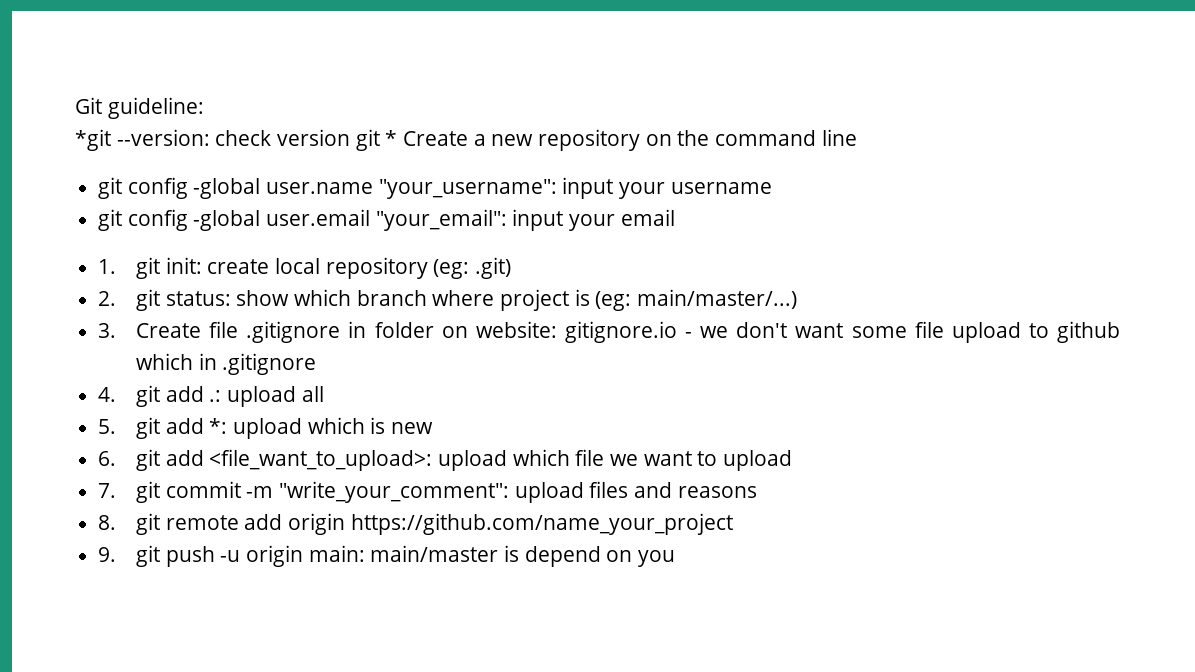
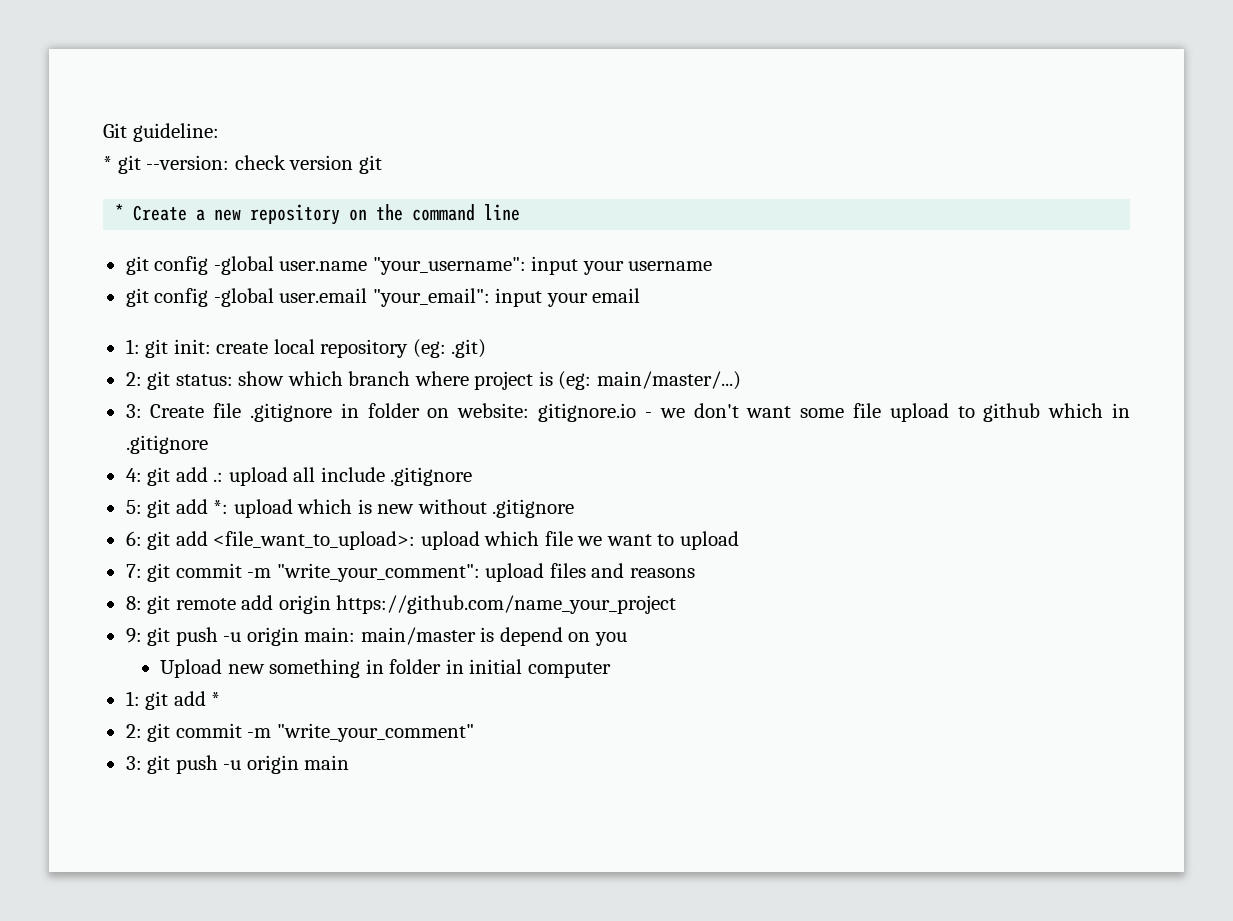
- *git --version: check version git * Create a new repository on the command line
+ * git --version: check version git
+ * Create a new repository on the command line
- 1. git init: create local repository (eg: .git)
+ 1: git init: create local repository (eg: .git)
- 2. git status: show which branch where project is (eg: main/master/...)
+ 2: git status: show which branch where project is (eg: main/master/...)
- 3. Create file .gitignore in folder on website: gitignore.io - we don't want some file upload to github which in .gitignore
+ 3: Create file .gitignore in folder on website: gitignore.io - we don't want some file upload to github which in .gitignore
- 4. git add .: upload all
- 5. git add *: upload which is new
- 6. git add <file_want_to_upload>: upload which file we want to upload
+ 4: git add .: upload all include .gitignore
+ 5: git add *: upload which is new without .gitignore
+ 6: git add <file_want_to_upload>: upload which file we want to upload
- 7. git commit -m "write_your_comment": upload files and reasons
+ 7: git commit -m "write_your_comment": upload files and reasons
- 8. git remote add origin https://github.com/name_your_project
+ 8: git remote add origin https://github.com/name_your_project
- 9. git push -u origin main: main/master is depend on you
+ 9: git push -u origin main: main/master is depend on you
+ Upload new something in folder in initial computer
+ 1: git add *
+ 2: git commit -m "write_your_comment"
+ 3: git push -u origin main

